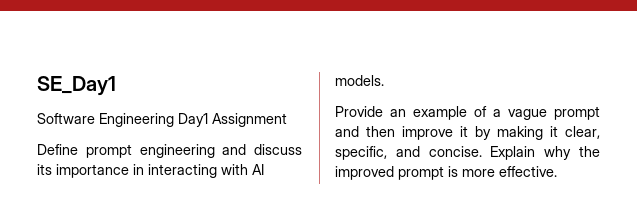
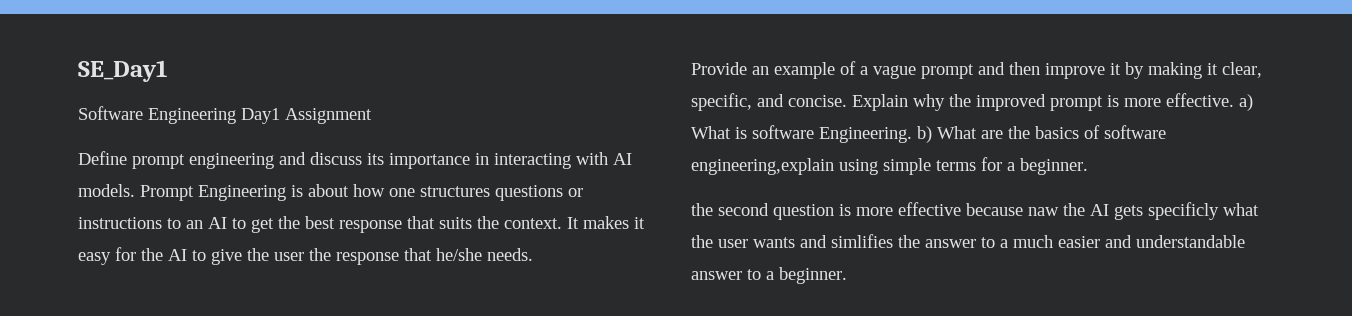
+ Prompt Engineering is about how one structures questions or instructions to an AI to get the best response that suits the context. It makes it easy for the AI to give the user the response that he/she needs.
- Explain why the improved prompt is more effective.
+ Explain why the improved prompt is more effective. a) What is software Engineering. b) What are the basics of software engineering,explain using simple terms for a beginner.
+ the second question is more effective because naw the AI gets specificly what the user wants and simlifies the answer to a much easier and understandable answer to a beginner.

